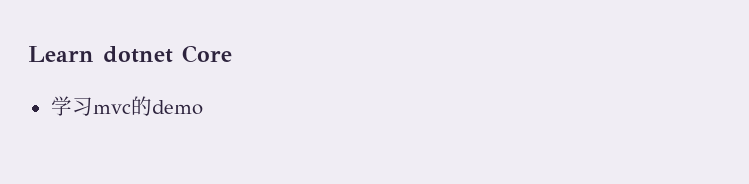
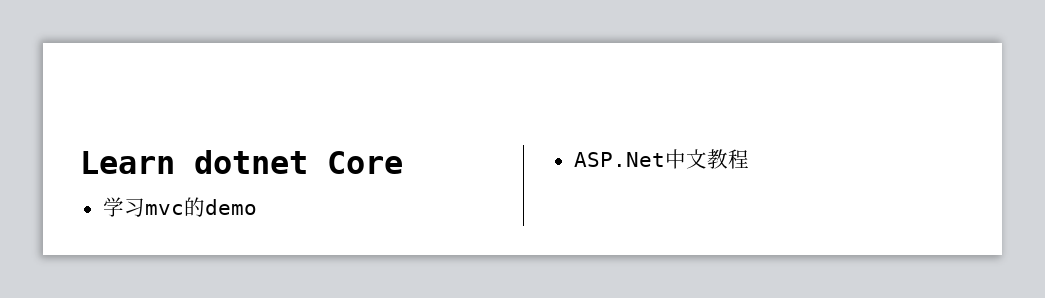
+ ASP.Net中文教程

